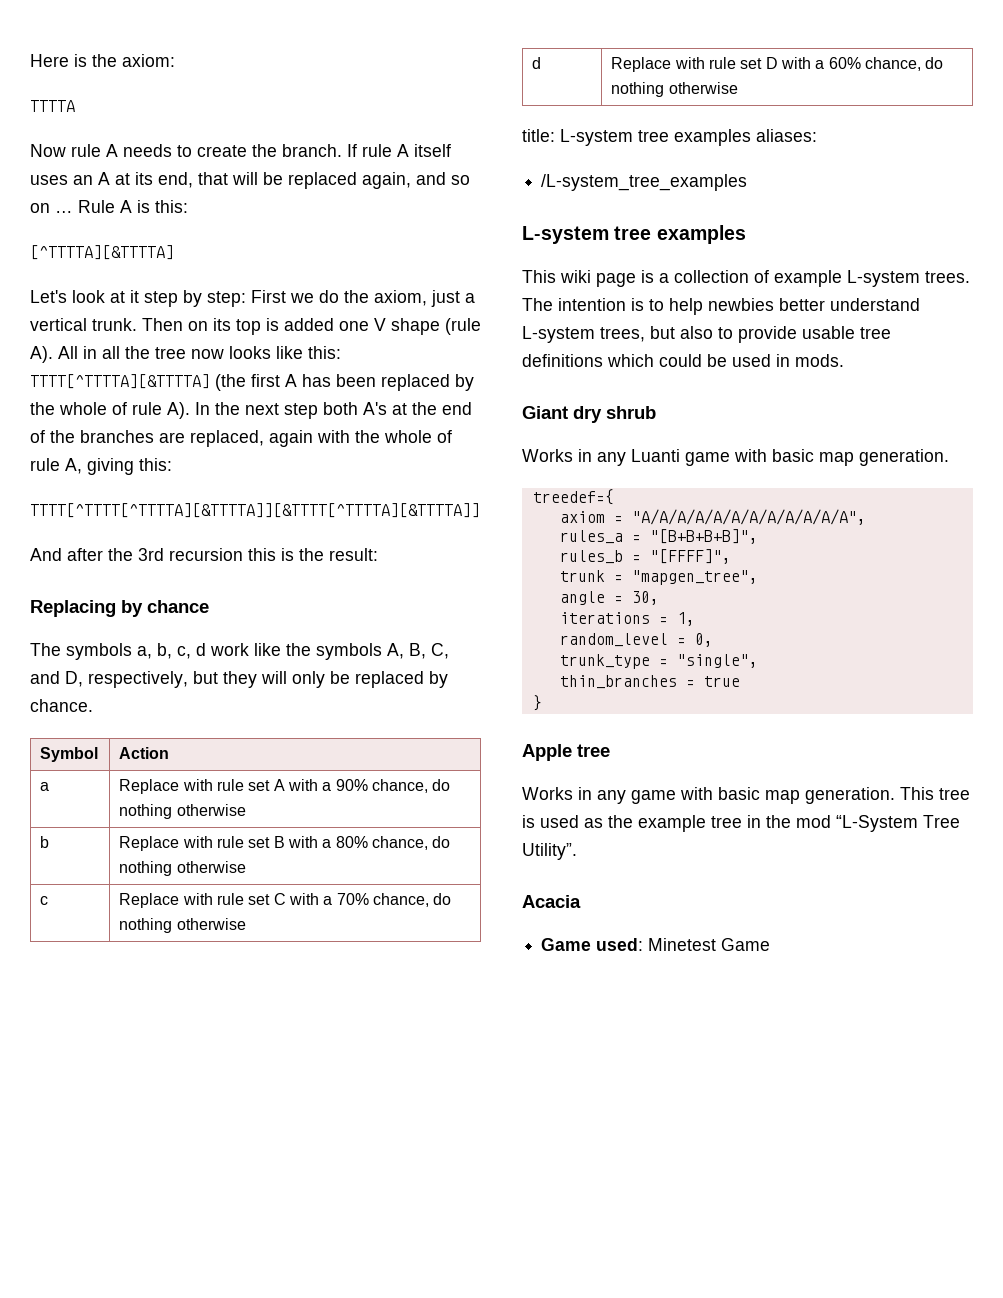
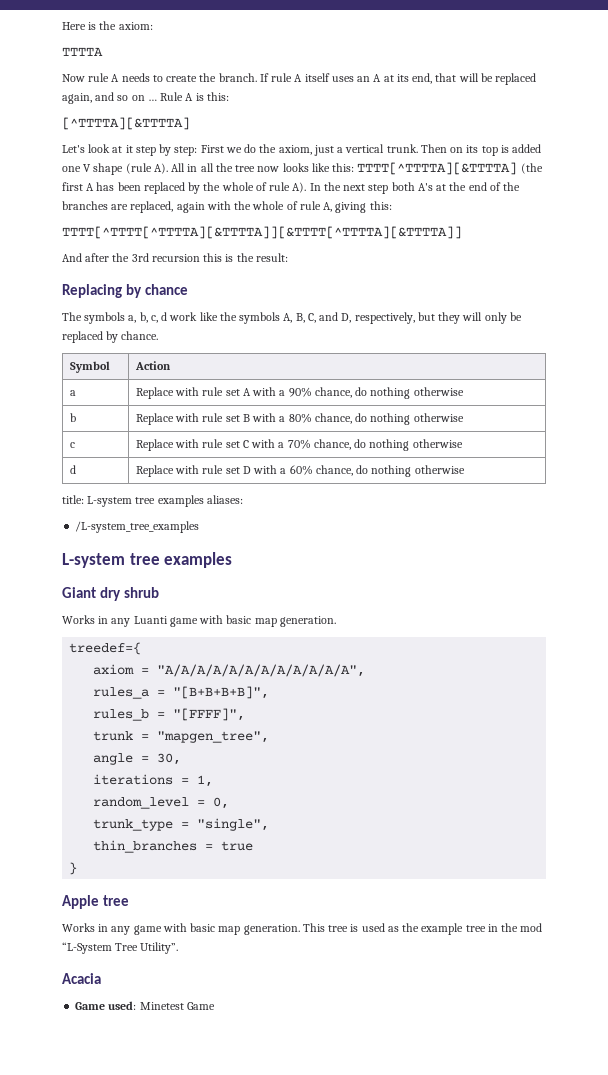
- This wiki page is a collection of example L-system trees. The intention is to help newbies better understand L-system trees, but also to provide usable tree definitions which could be used in mods.

